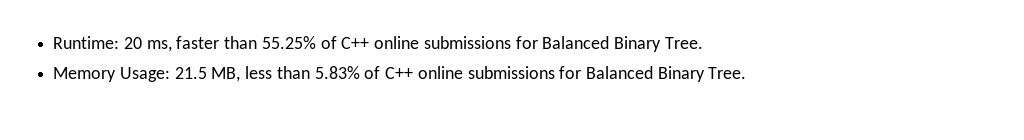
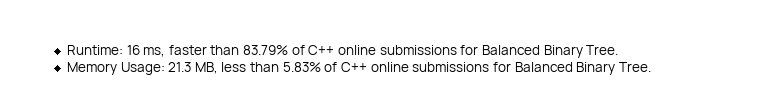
- Runtime: 20 ms, faster than 55.25% of C++ online submissions for Balanced Binary Tree.
+ Runtime: 16 ms, faster than 83.79% of C++ online submissions for Balanced Binary Tree.
- Memory Usage: 21.5 MB, less than 5.83% of C++ online submissions for Balanced Binary Tree.
+ Memory Usage: 21.3 MB, less than 5.83% of C++ online submissions for Balanced Binary Tree.

